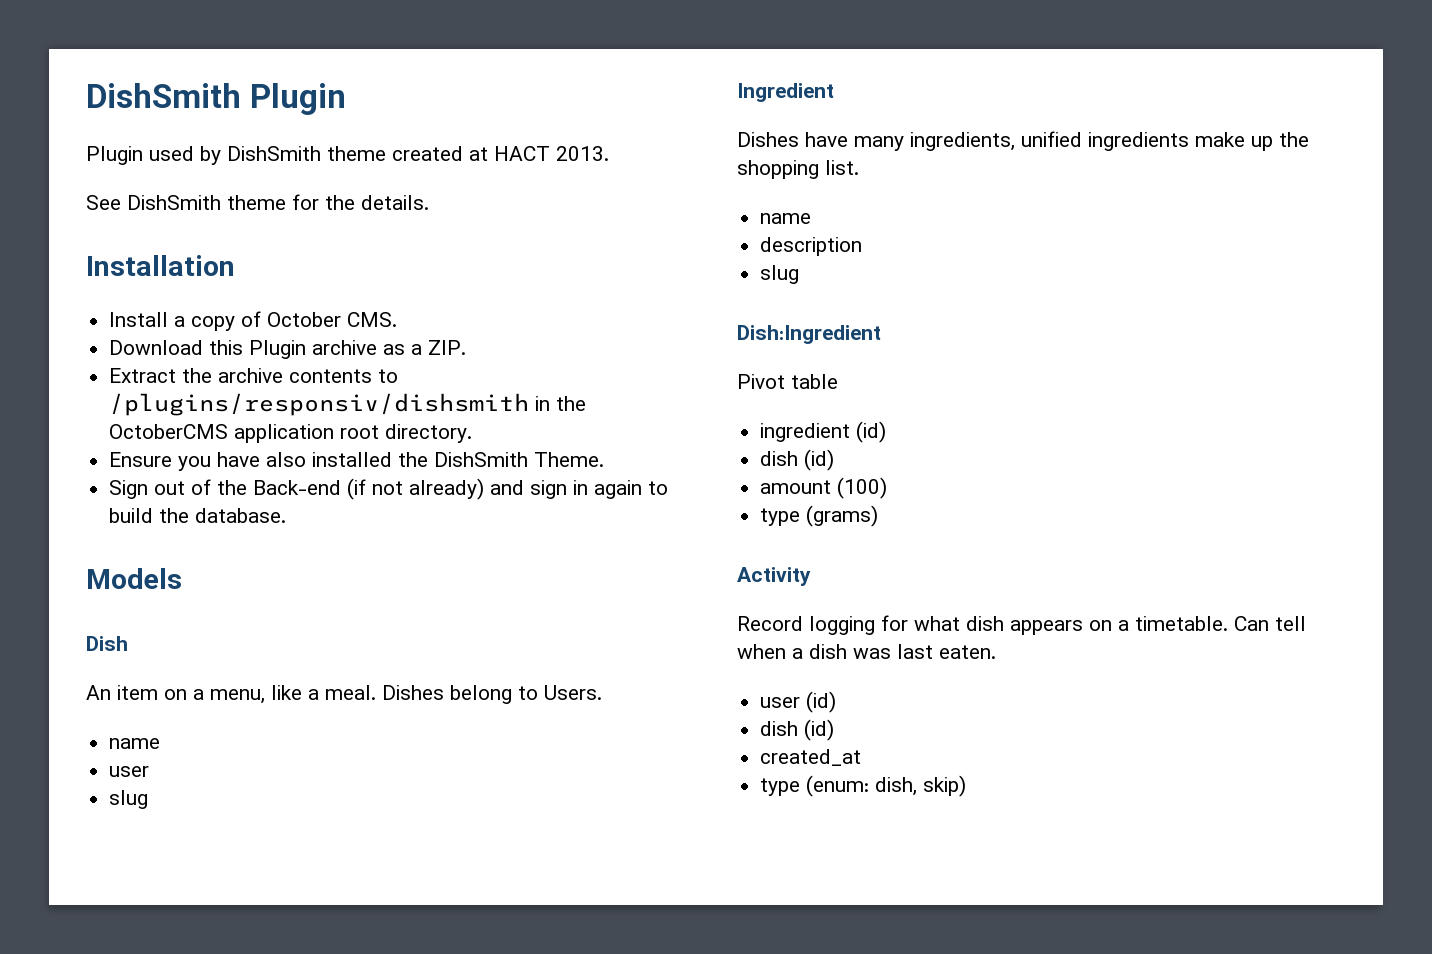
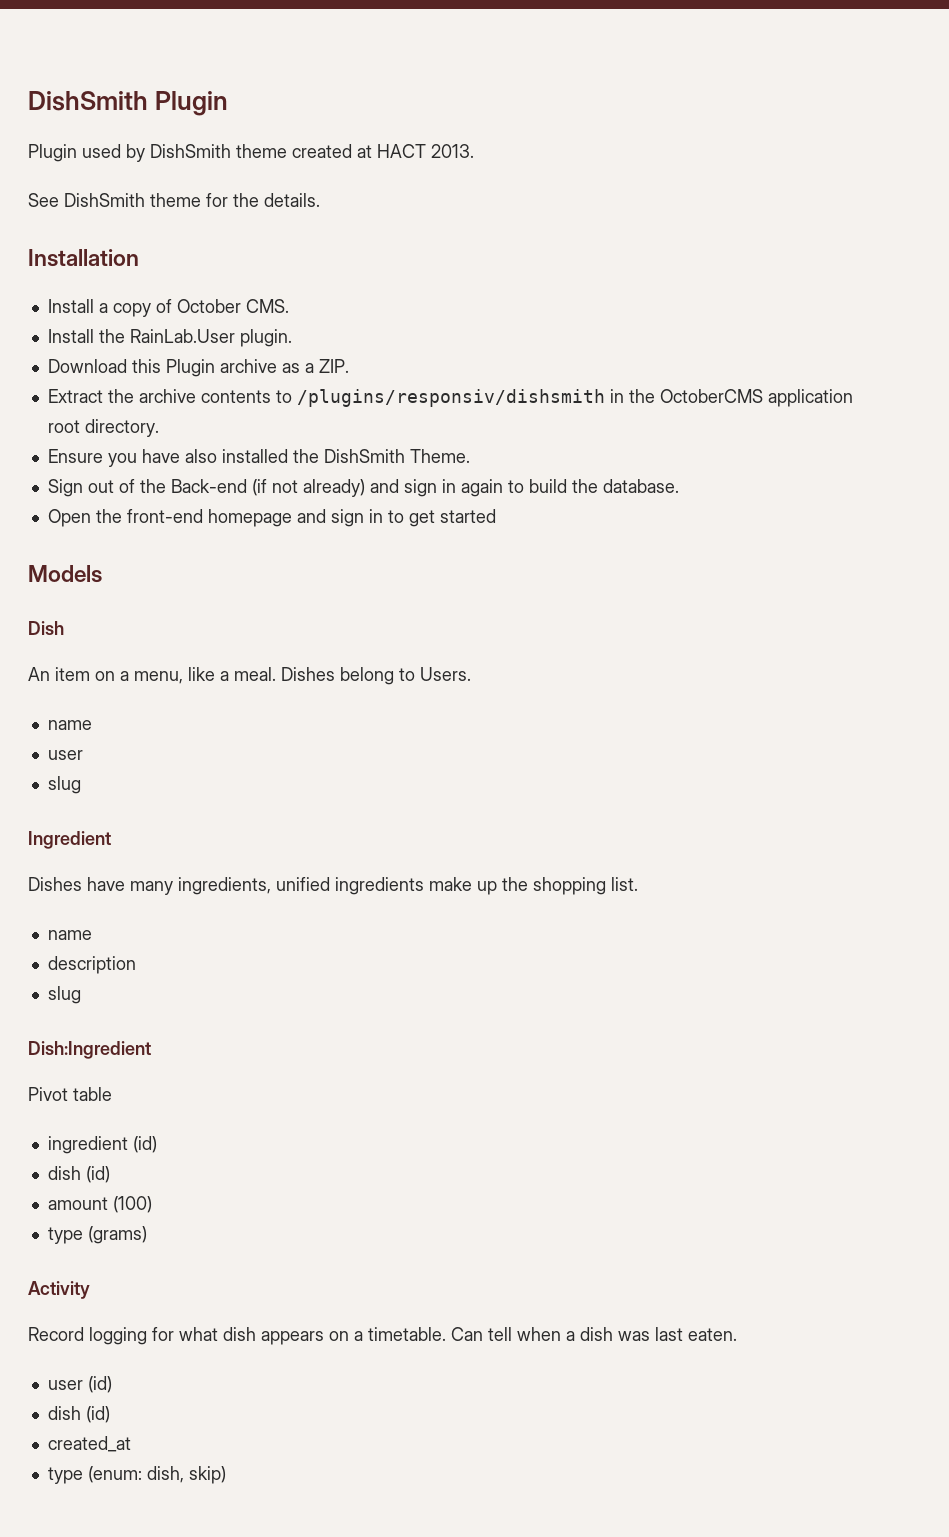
+ Install the RainLab.User plugin.
+ Open the front-end homepage and sign in to get started

